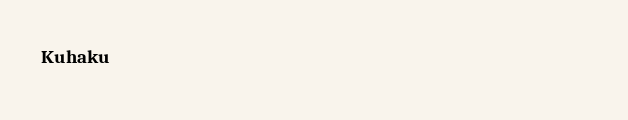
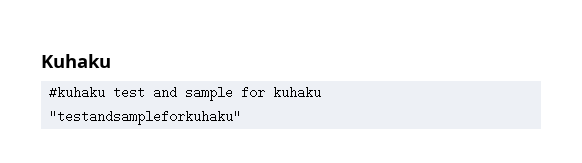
+ #kuhaku test and sample for kuhaku
+ "testandsampleforkuhaku"

